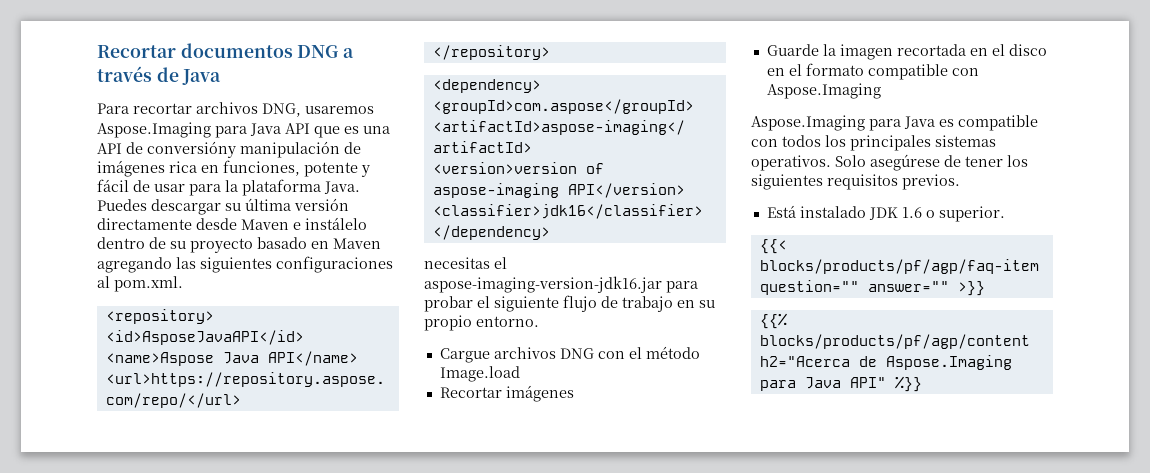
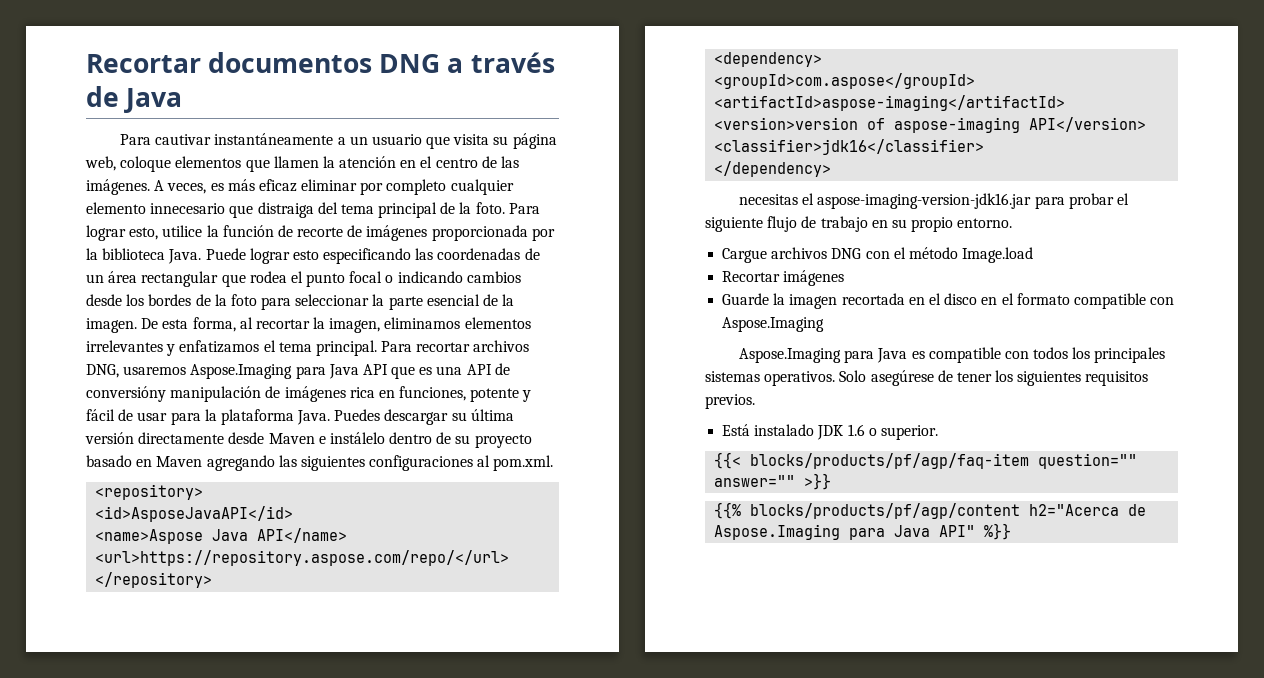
- Para recortar archivos DNG, usaremos Aspose.Imaging para Java API que es una API de conversióny manipulación de imágenes rica en funciones, potente y fácil de usar para la plataforma Java.
+ Para cautivar instantáneamente a un usuario que visita su página web, coloque elementos que llamen la atención en el centro de las imágenes. A veces, es más eficaz eliminar por completo cualquier elemento innecesario que distraiga del tema principal de la foto. Para lograr esto, utilice la función de recorte de imágenes proporcionada por la biblioteca Java. Puede lograr esto especificando las coordenadas de un área rectangular que rodea el punto focal o indicando cambios desde los bordes de la foto para seleccionar la parte esencial de la imagen. De esta forma, al recortar la imagen, eliminamos elementos irrelevantes y enfatizamos el tema principal. Para recortar archivos DNG, usaremos Aspose.Imaging para Java API que es una API de conversióny manipulación de imágenes rica en funciones, potente y fácil de usar para la plataforma Java.

